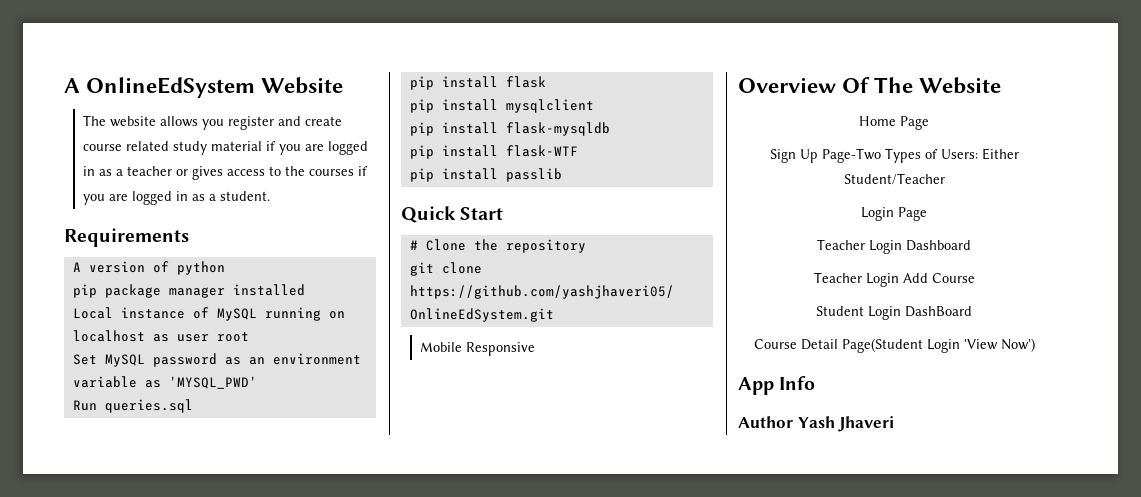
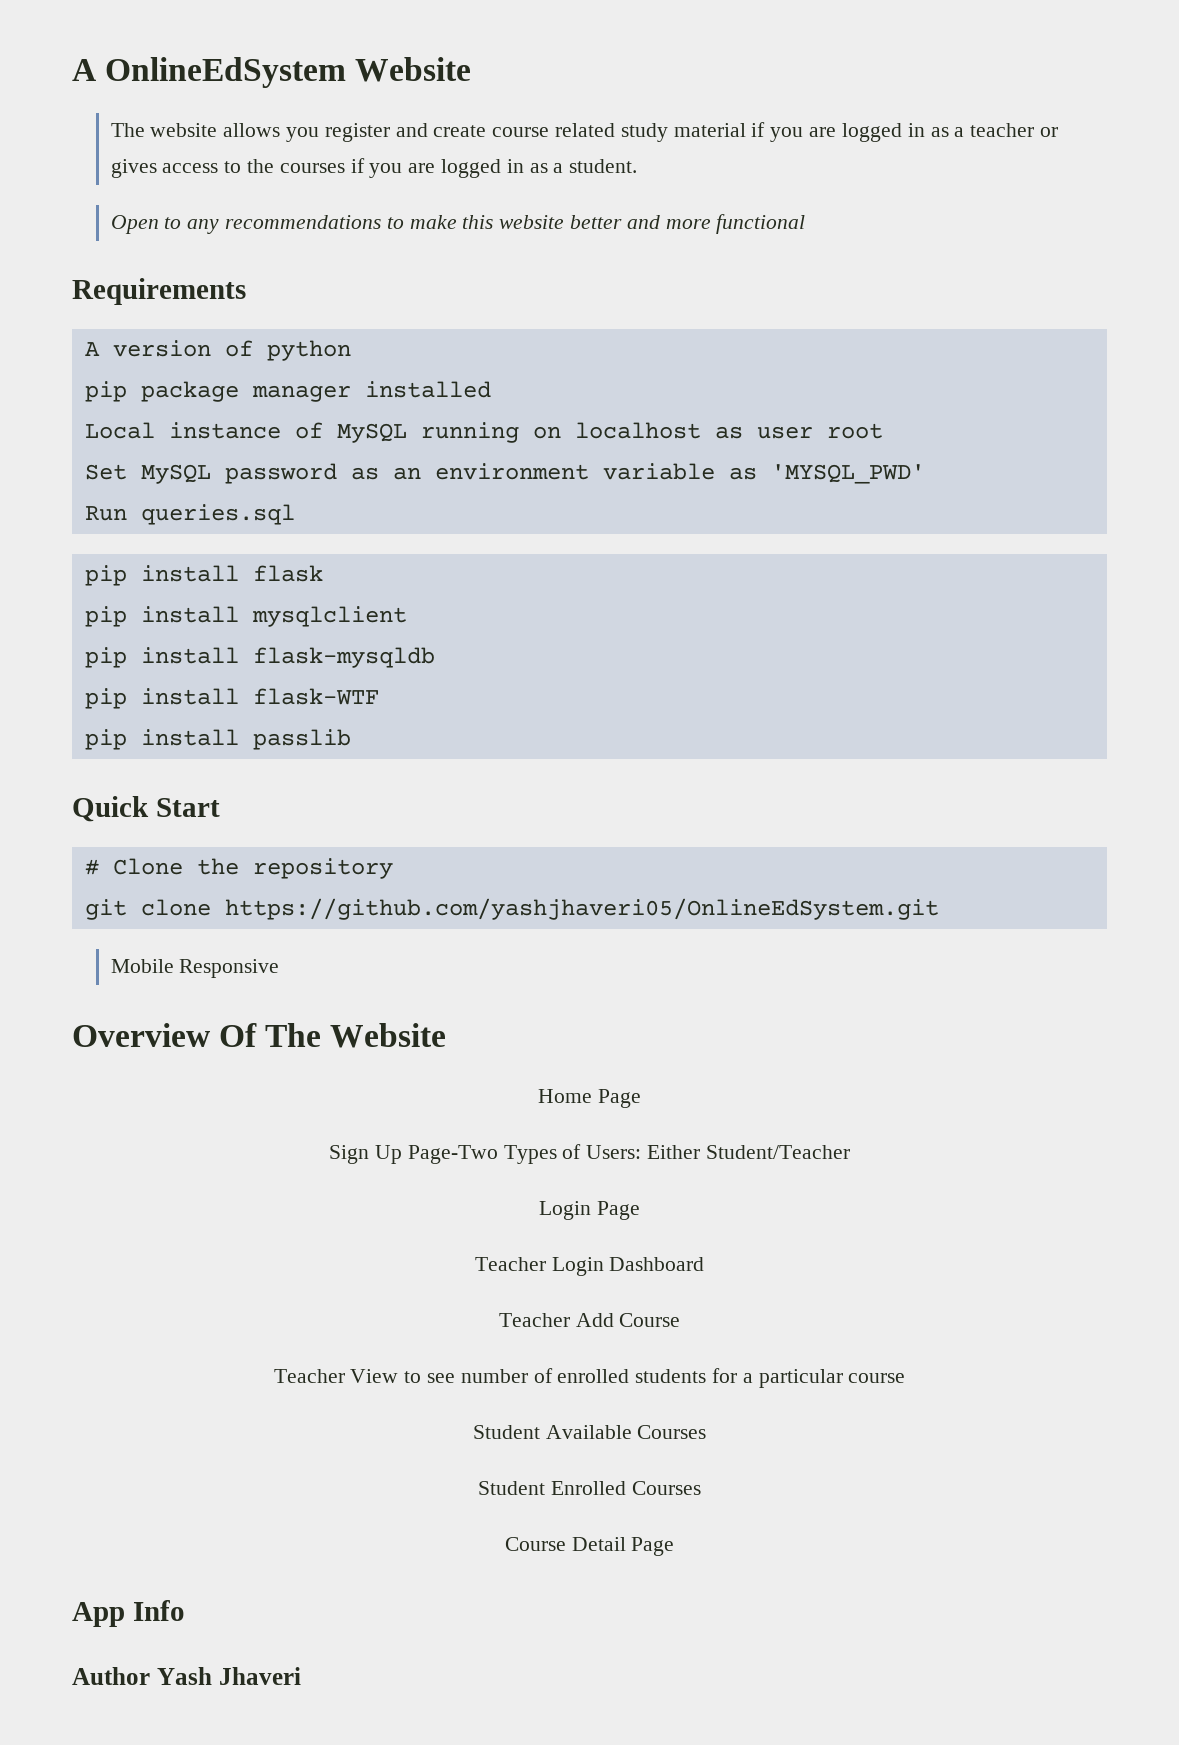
+ Open to any recommendations to make this website better and more functional
- Teacher Login Add Course
+ Teacher Add Course
- Student Login DashBoard
- Course Detail Page(Student Login 'View Now')
+ Teacher View to see number of enrolled students for a particular course
+ Student Available Courses
+ Student Enrolled Courses
+ Course Detail Page

